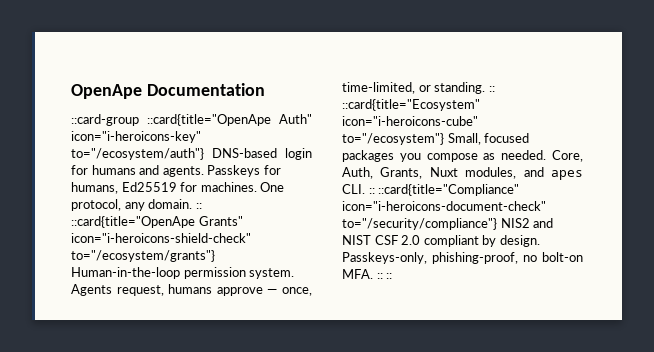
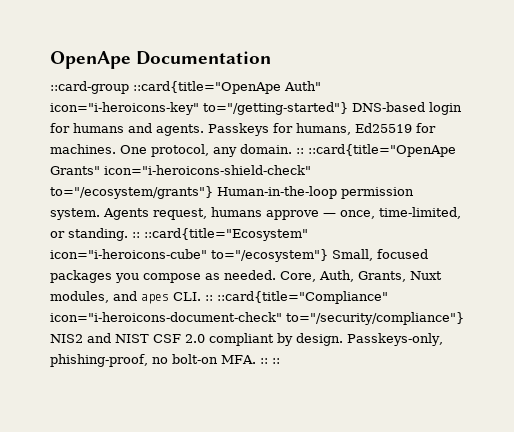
- ::card-group ::card{title="OpenApe Auth" icon="i-heroicons-key" to="/ecosystem/auth"} DNS-based login for humans and agents.
+ ::card-group ::card{title="OpenApe Auth" icon="i-heroicons-key" to="/getting-started"} DNS-based login for humans and agents.

